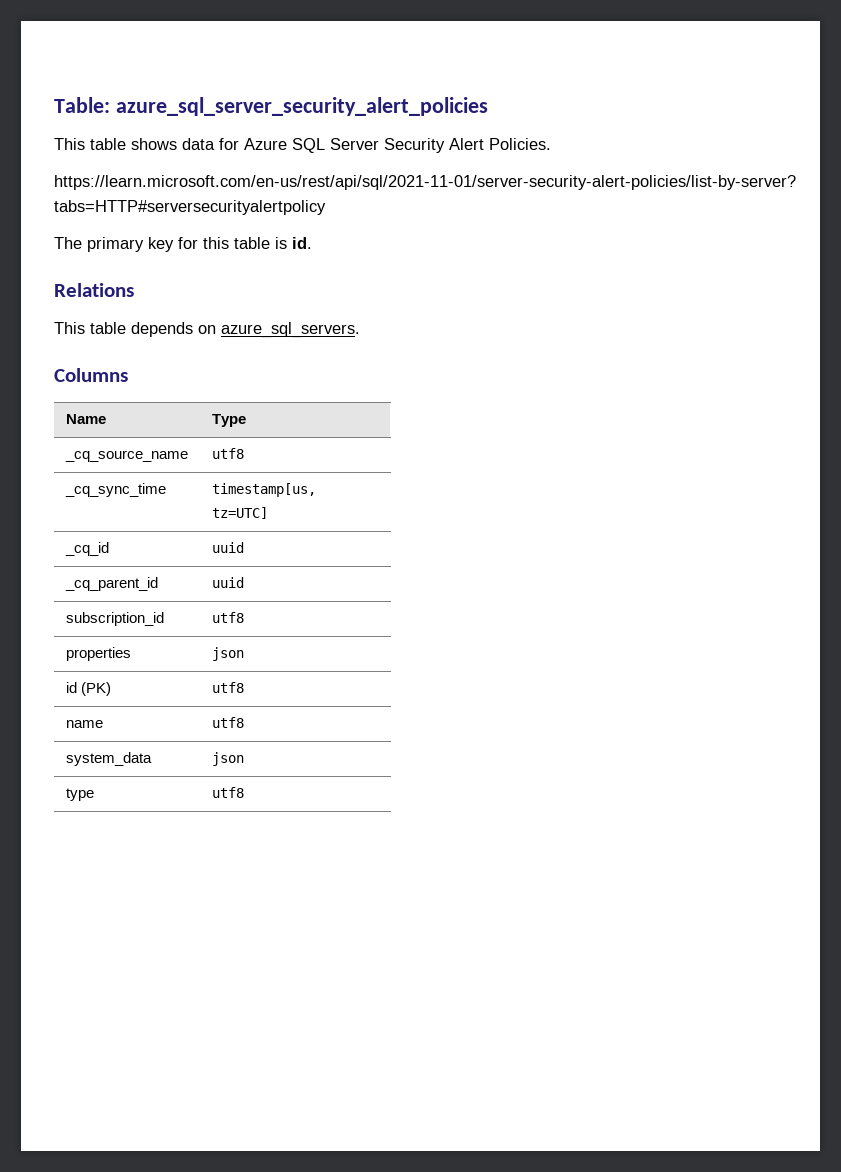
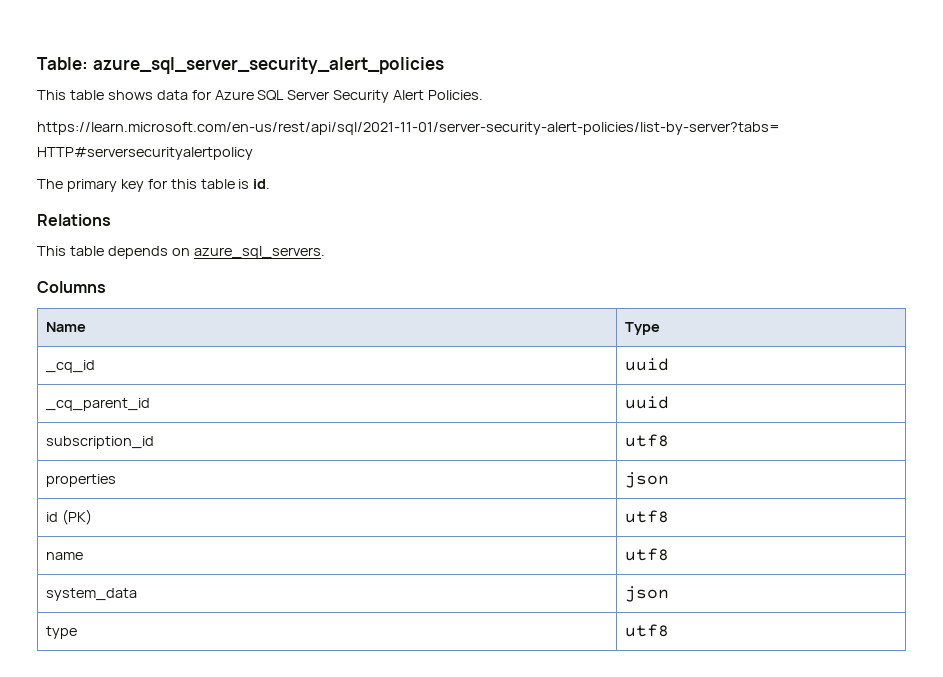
- _cq_source_name | utf8
- _cq_sync_time | timestamp[us, tz=UTC]

